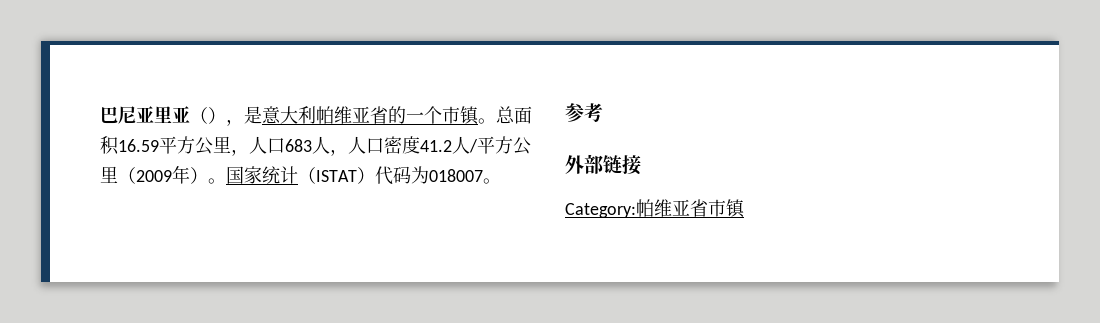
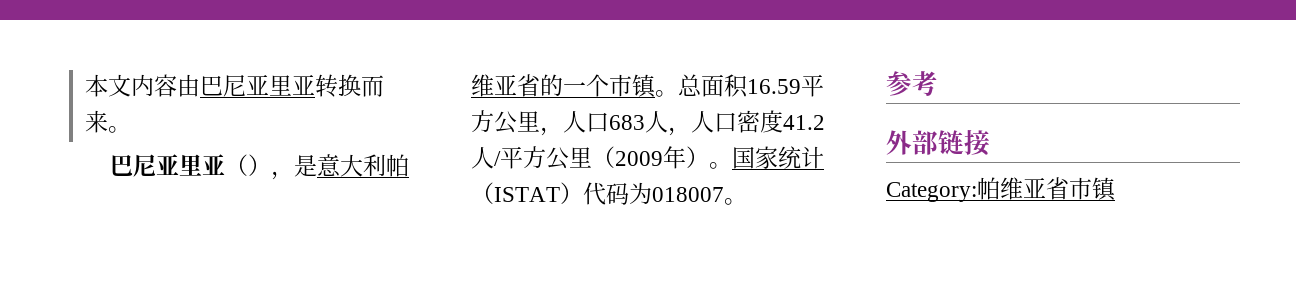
+ 本文内容由巴尼亚里亚转换而来。

